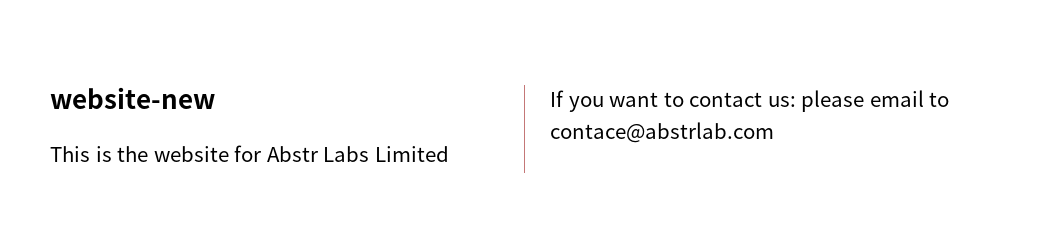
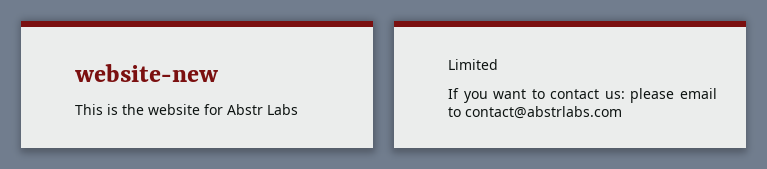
- If you want to contact us: please email to contace@abstrlab.com
+ If you want to contact us: please email to contact@abstrlabs.com

